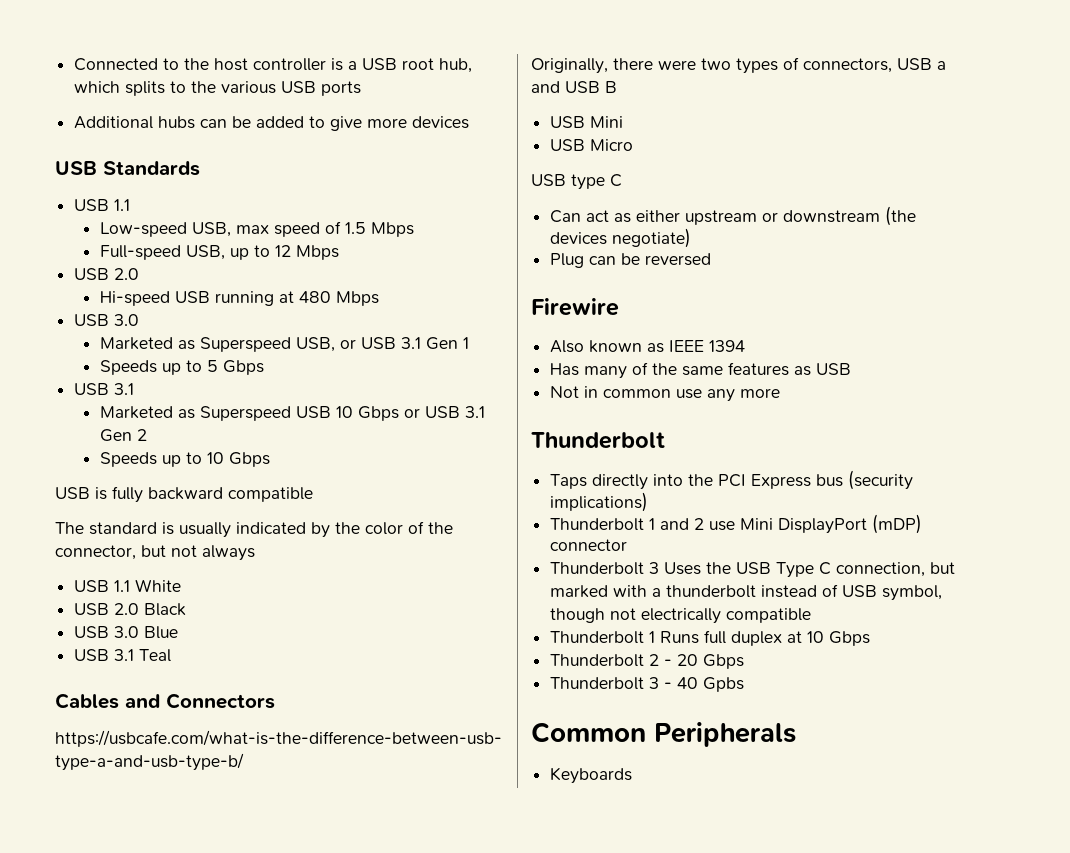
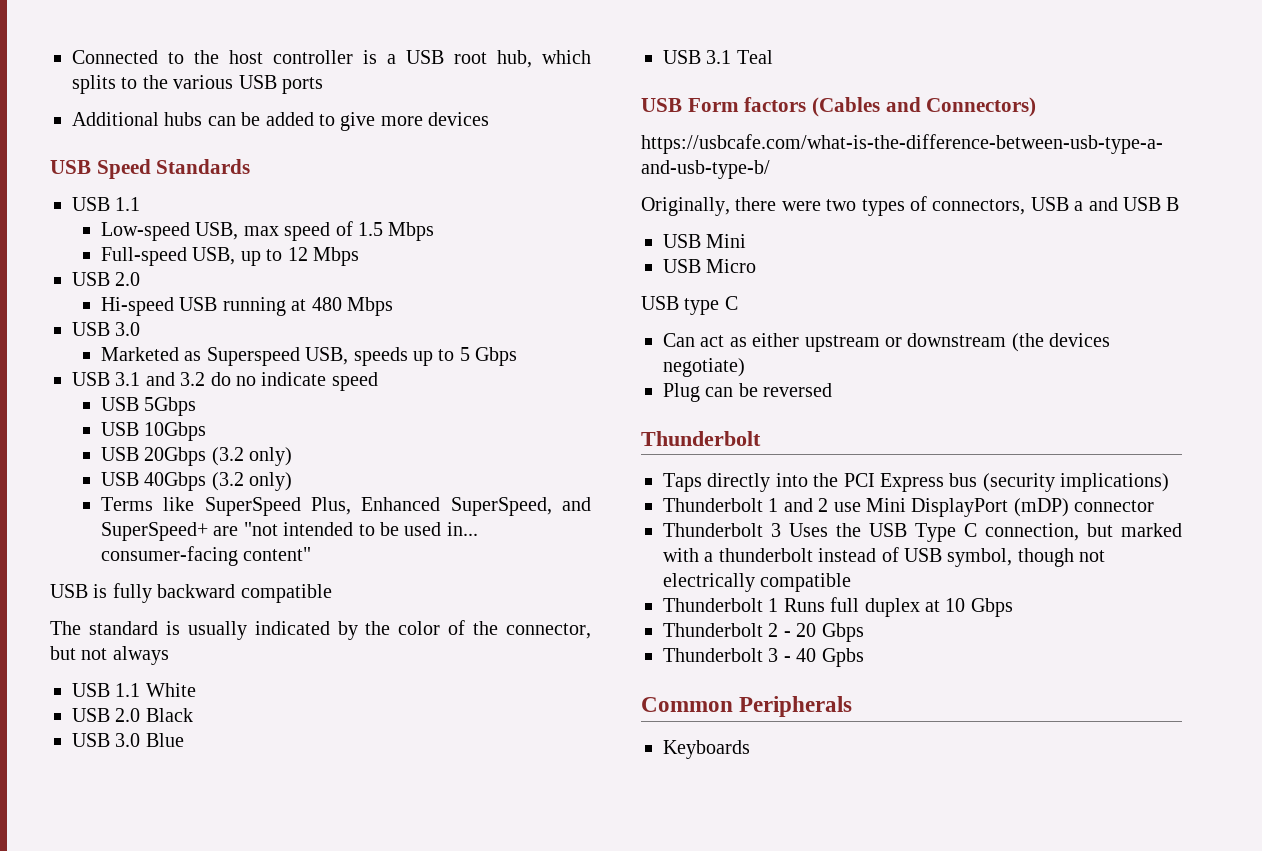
- USB Standards
+ USB Speed Standards
- Marketed as Superspeed USB, or USB 3.1 Gen 1
- Speeds up to 5 Gbps
- USB 3.1
- Marketed as Superspeed USB 10 Gbps or USB 3.1 Gen 2
- Speeds up to 10 Gbps
+ Marketed as Superspeed USB, speeds up to 5 Gbps
+ USB 3.1 and 3.2 do no indicate speed
+ USB 5Gbps
+ USB 10Gbps
+ USB 20Gbps (3.2 only)
+ USB 40Gbps (3.2 only)
+ Terms like SuperSpeed Plus, Enhanced SuperSpeed, and SuperSpeed+ are "not intended to be used in... consumer-facing content"
- Cables and Connectors
+ USB Form factors (Cables and Connectors)
- Firewire
- Also known as IEEE 1394
- Has many of the same features as USB
- Not in common use any more

